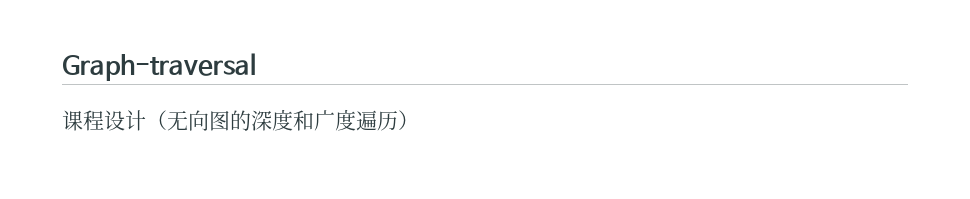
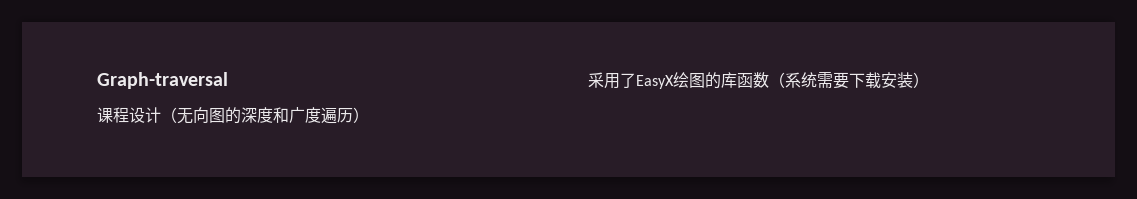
+ 采用了EasyX绘图的库函数（系统需要下载安装）

